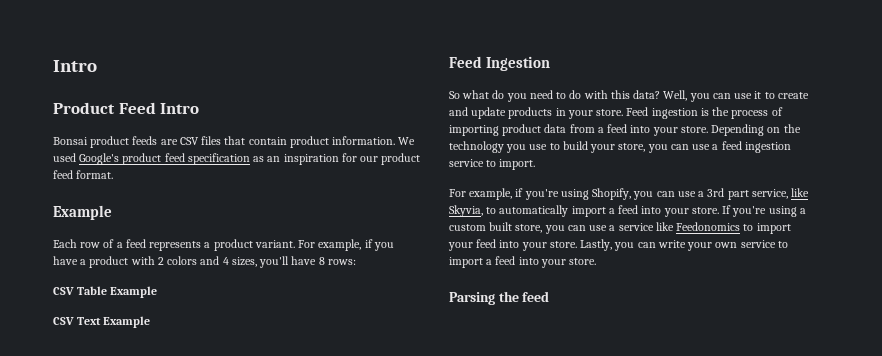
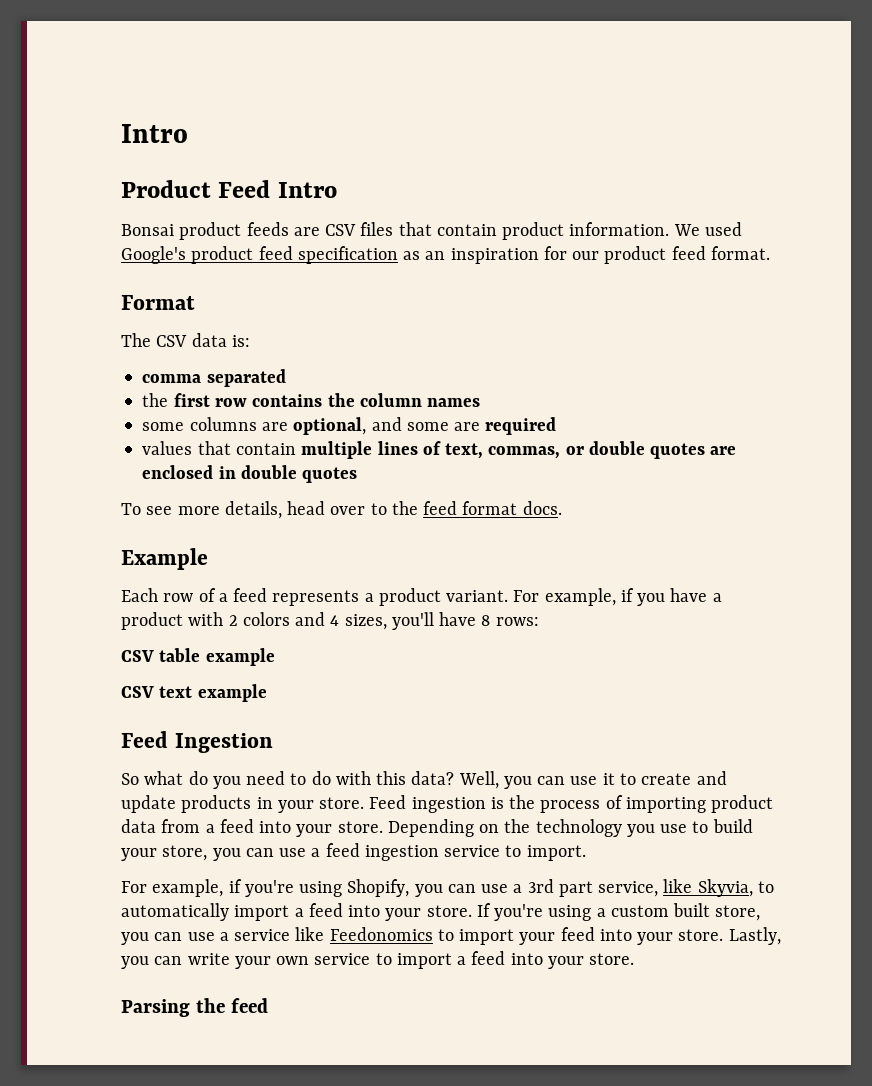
+ Format
+ The CSV data is:
+ comma separated
+ the first row contains the column names
+ some columns are optional, and some are required
+ values that contain multiple lines of text, commas, or double quotes are enclosed in double quotes
+ To see more details, head over to the feed format docs.
- CSV Table Example
- CSV Text Example
+ CSV table example
+ CSV text example

